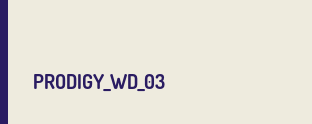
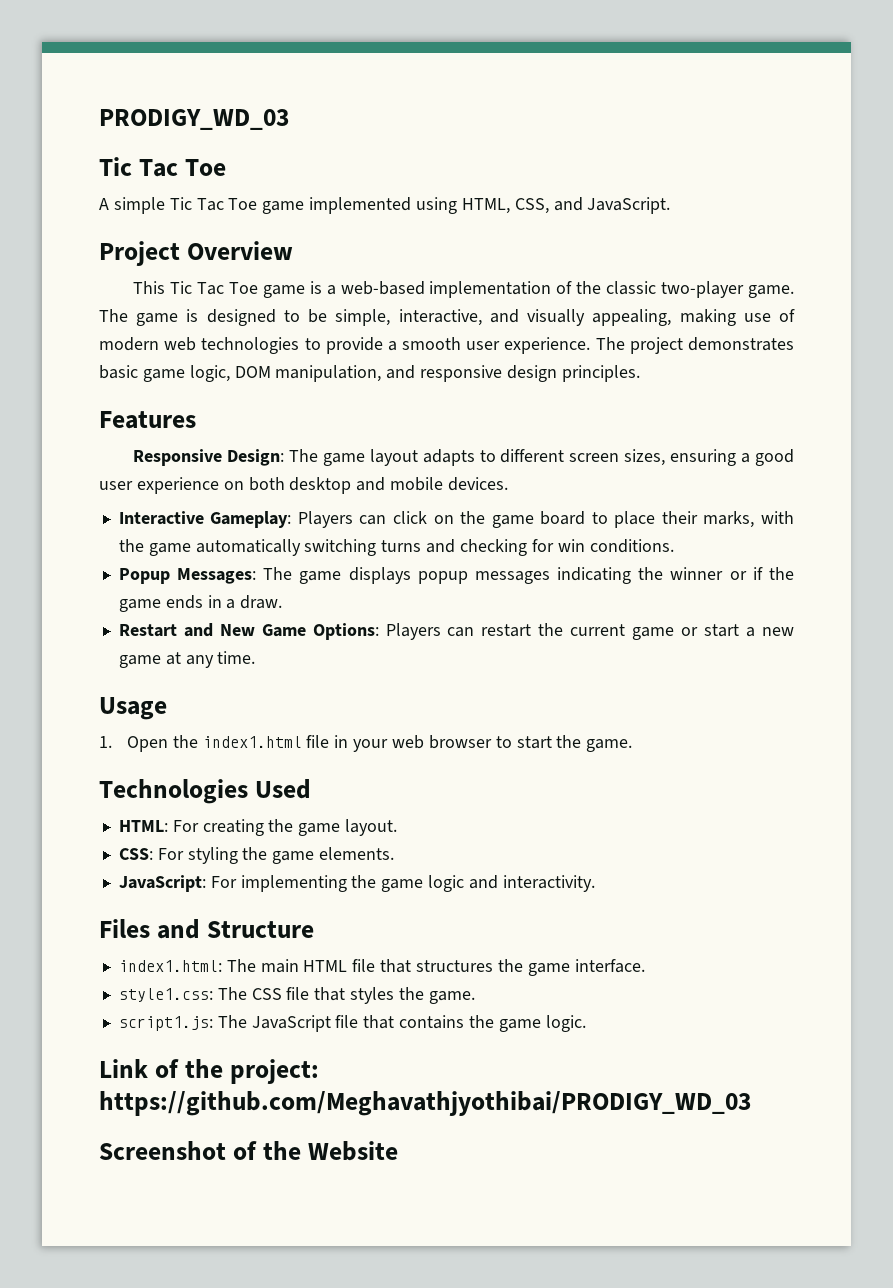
  PRODIGY_WD_03
+ Tic Tac Toe
+ A simple Tic Tac Toe game implemented using HTML, CSS, and JavaScript.
+ Project Overview
+ This Tic Tac Toe game is a web-based implementation of the classic two-player game. The game is designed to be simple, interactive, and visually appealing, making use of modern web technologies to provide a smooth user experience. The project demonstrates basic game logic, DOM manipulation, and responsive design principles.
+ Features
+ Responsive Design: The game layout adapts to different screen sizes, ensuring a good user experience on both desktop and mobile devices.
+ Interactive Gameplay: Players can click on the game board to place their marks, with the game automatically switching turns and checking for win conditions.
+ Popup Messages: The game displays popup messages indicating the winner or if the game ends in a draw.
+ Restart and New Game Options: Players can restart the current game or start a new game at any time.
+ Usage
+ 1. Open the index1.html file in your web browser to start the game.
+ Technologies Used
+ HTML: For creating the game layout.
+ CSS: For styling the game elements.
+ JavaScript: For implementing the game logic and interactivity.
+ Files and Structure
+ index1.html: The main HTML file that structures the game interface.
+ style1.css: The CSS file that styles the game.
+ script1.js: The JavaScript file that contains the game logic.
+ Link of the project: https://github.com/Meghavathjyothibai/PRODIGY_WD_03
+ Screenshot of the Website

